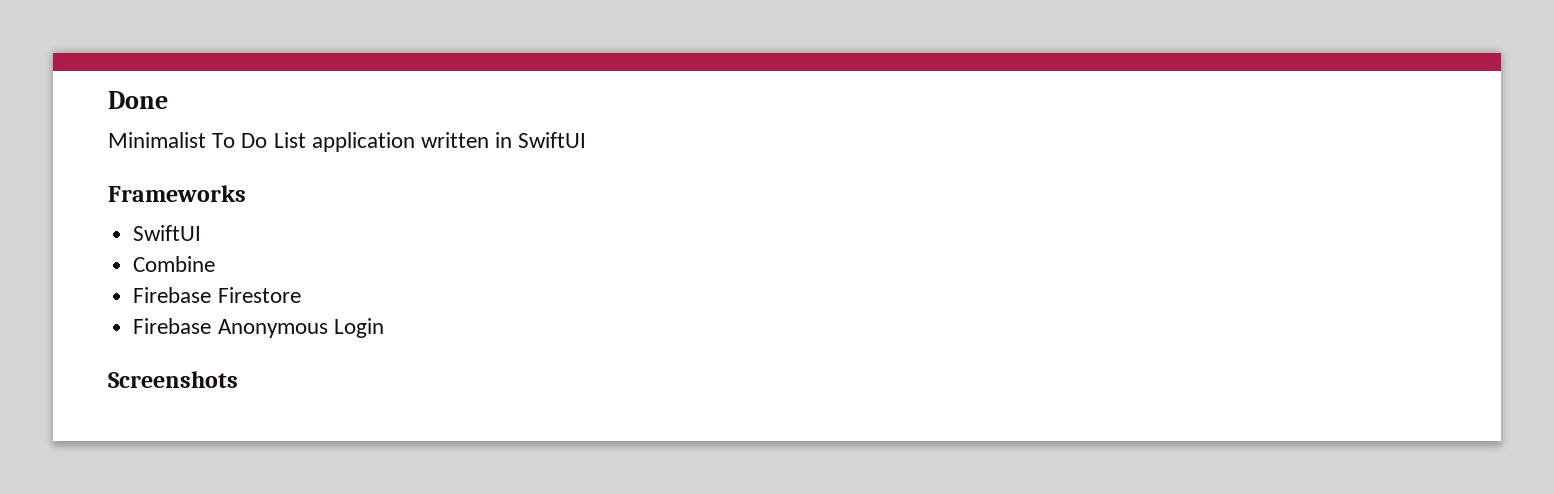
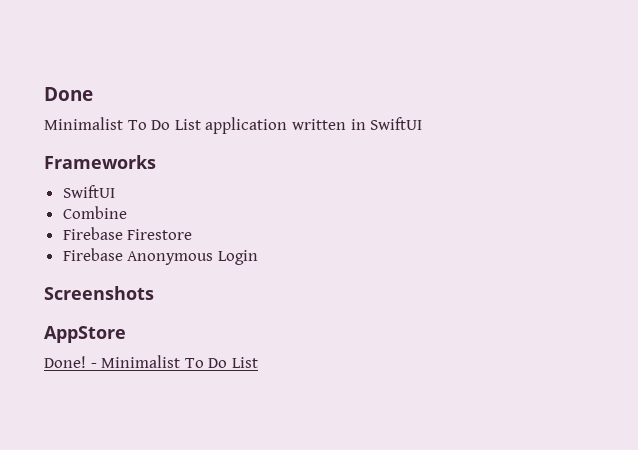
+ AppStore
+ Done! - Minimalist To Do List

